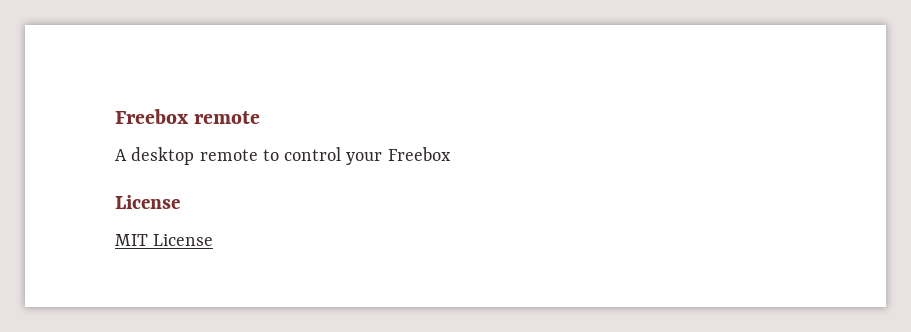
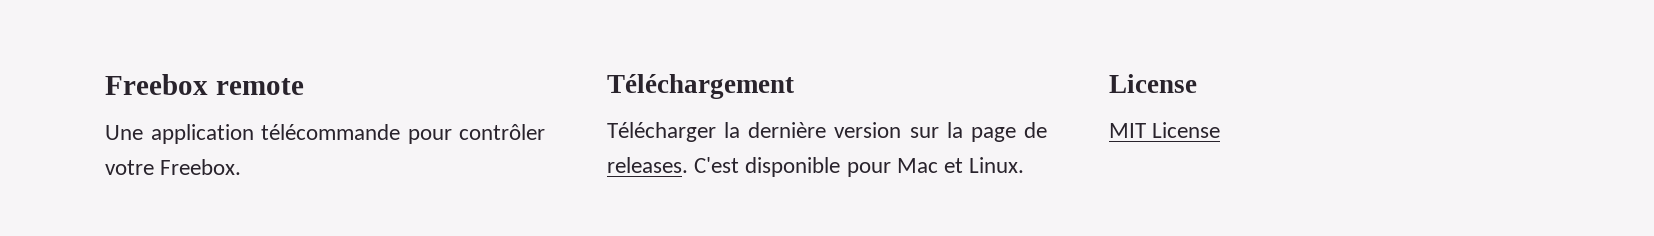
- A desktop remote to control your Freebox
+ Une application télécommande pour contrôler votre Freebox.
+ Téléchargement
+ Télécharger la dernière version sur la page de releases. C'est disponible pour Mac et Linux.

